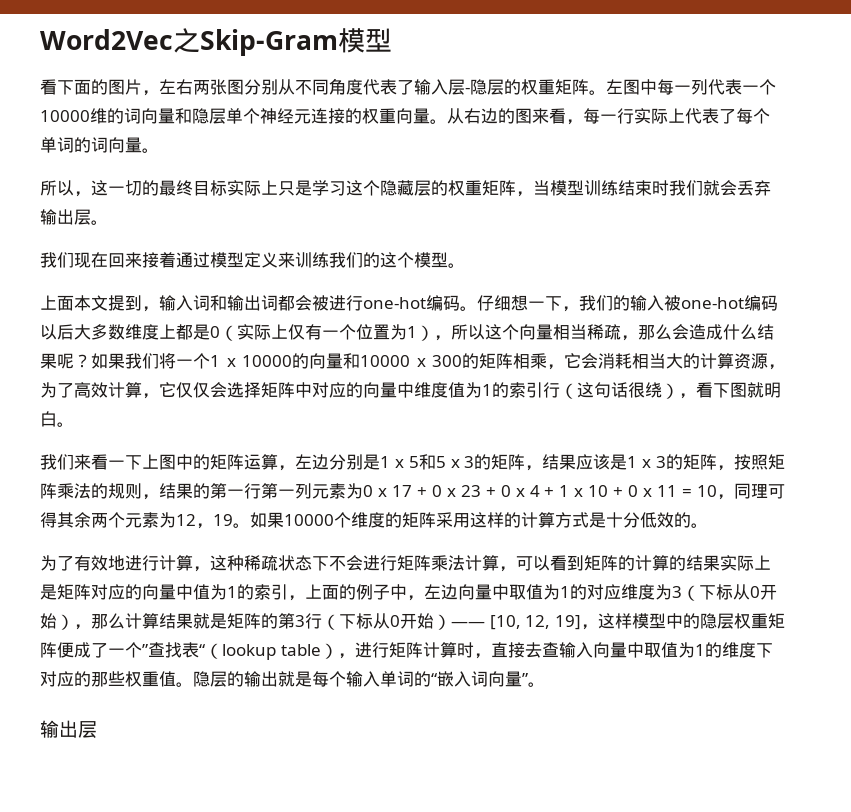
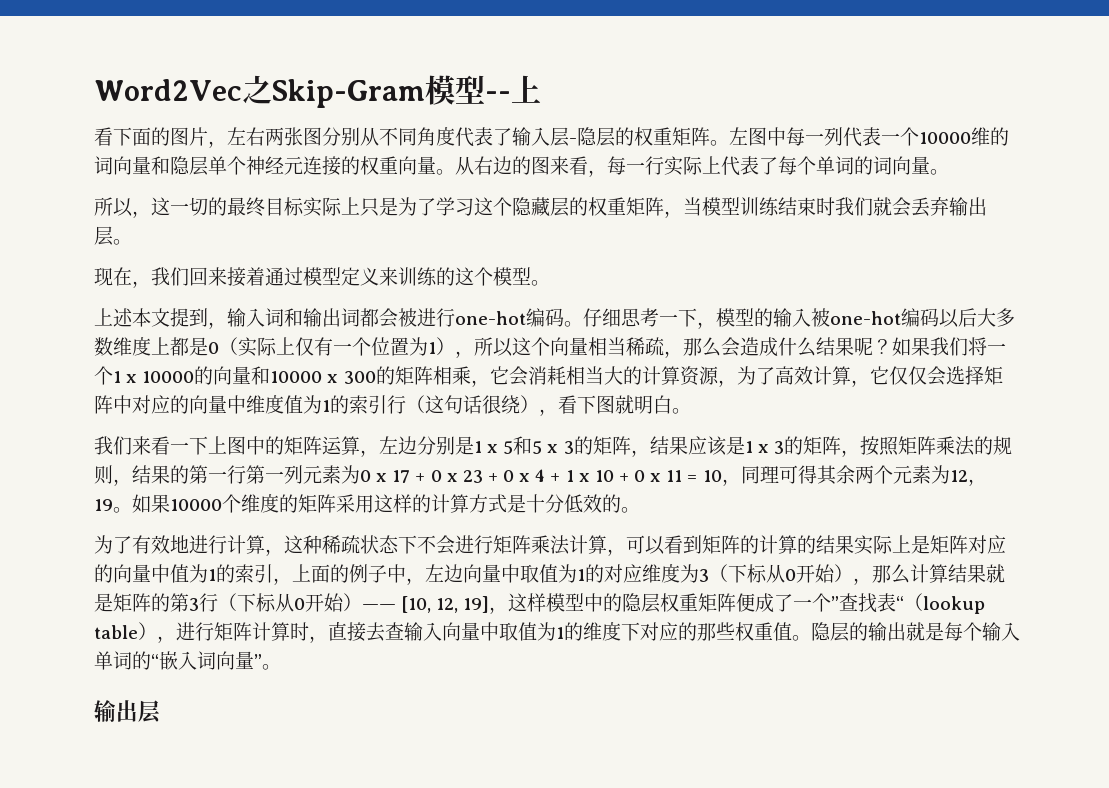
- Word2Vec之Skip-Gram模型
+ Word2Vec之Skip-Gram模型--上
- 所以，这一切的最终目标实际上只是学习这个隐藏层的权重矩阵，当模型训练结束时我们就会丢弃输出层。
+ 所以，这一切的最终目标实际上只是为了学习这个隐藏层的权重矩阵，当模型训练结束时我们就会丢弃输出层。
- 我们现在回来接着通过模型定义来训练我们的这个模型。
+ 现在，我们回来接着通过模型定义来训练的这个模型。
- 上面本文提到，输入词和输出词都会被进行one-hot编码。
+ 上述本文提到，输入词和输出词都会被进行one-hot编码。
- 仔细想一下，我们的输入被one-hot编码以后大多数维度上都是0（实际上仅有一个位置为1），所以这个向量相当稀疏，那么会造成什么结果呢？
+ 仔细思考一下，模型的输入被one-hot编码以后大多数维度上都是0（实际上仅有一个位置为1），所以这个向量相当稀疏，那么会造成什么结果呢？

